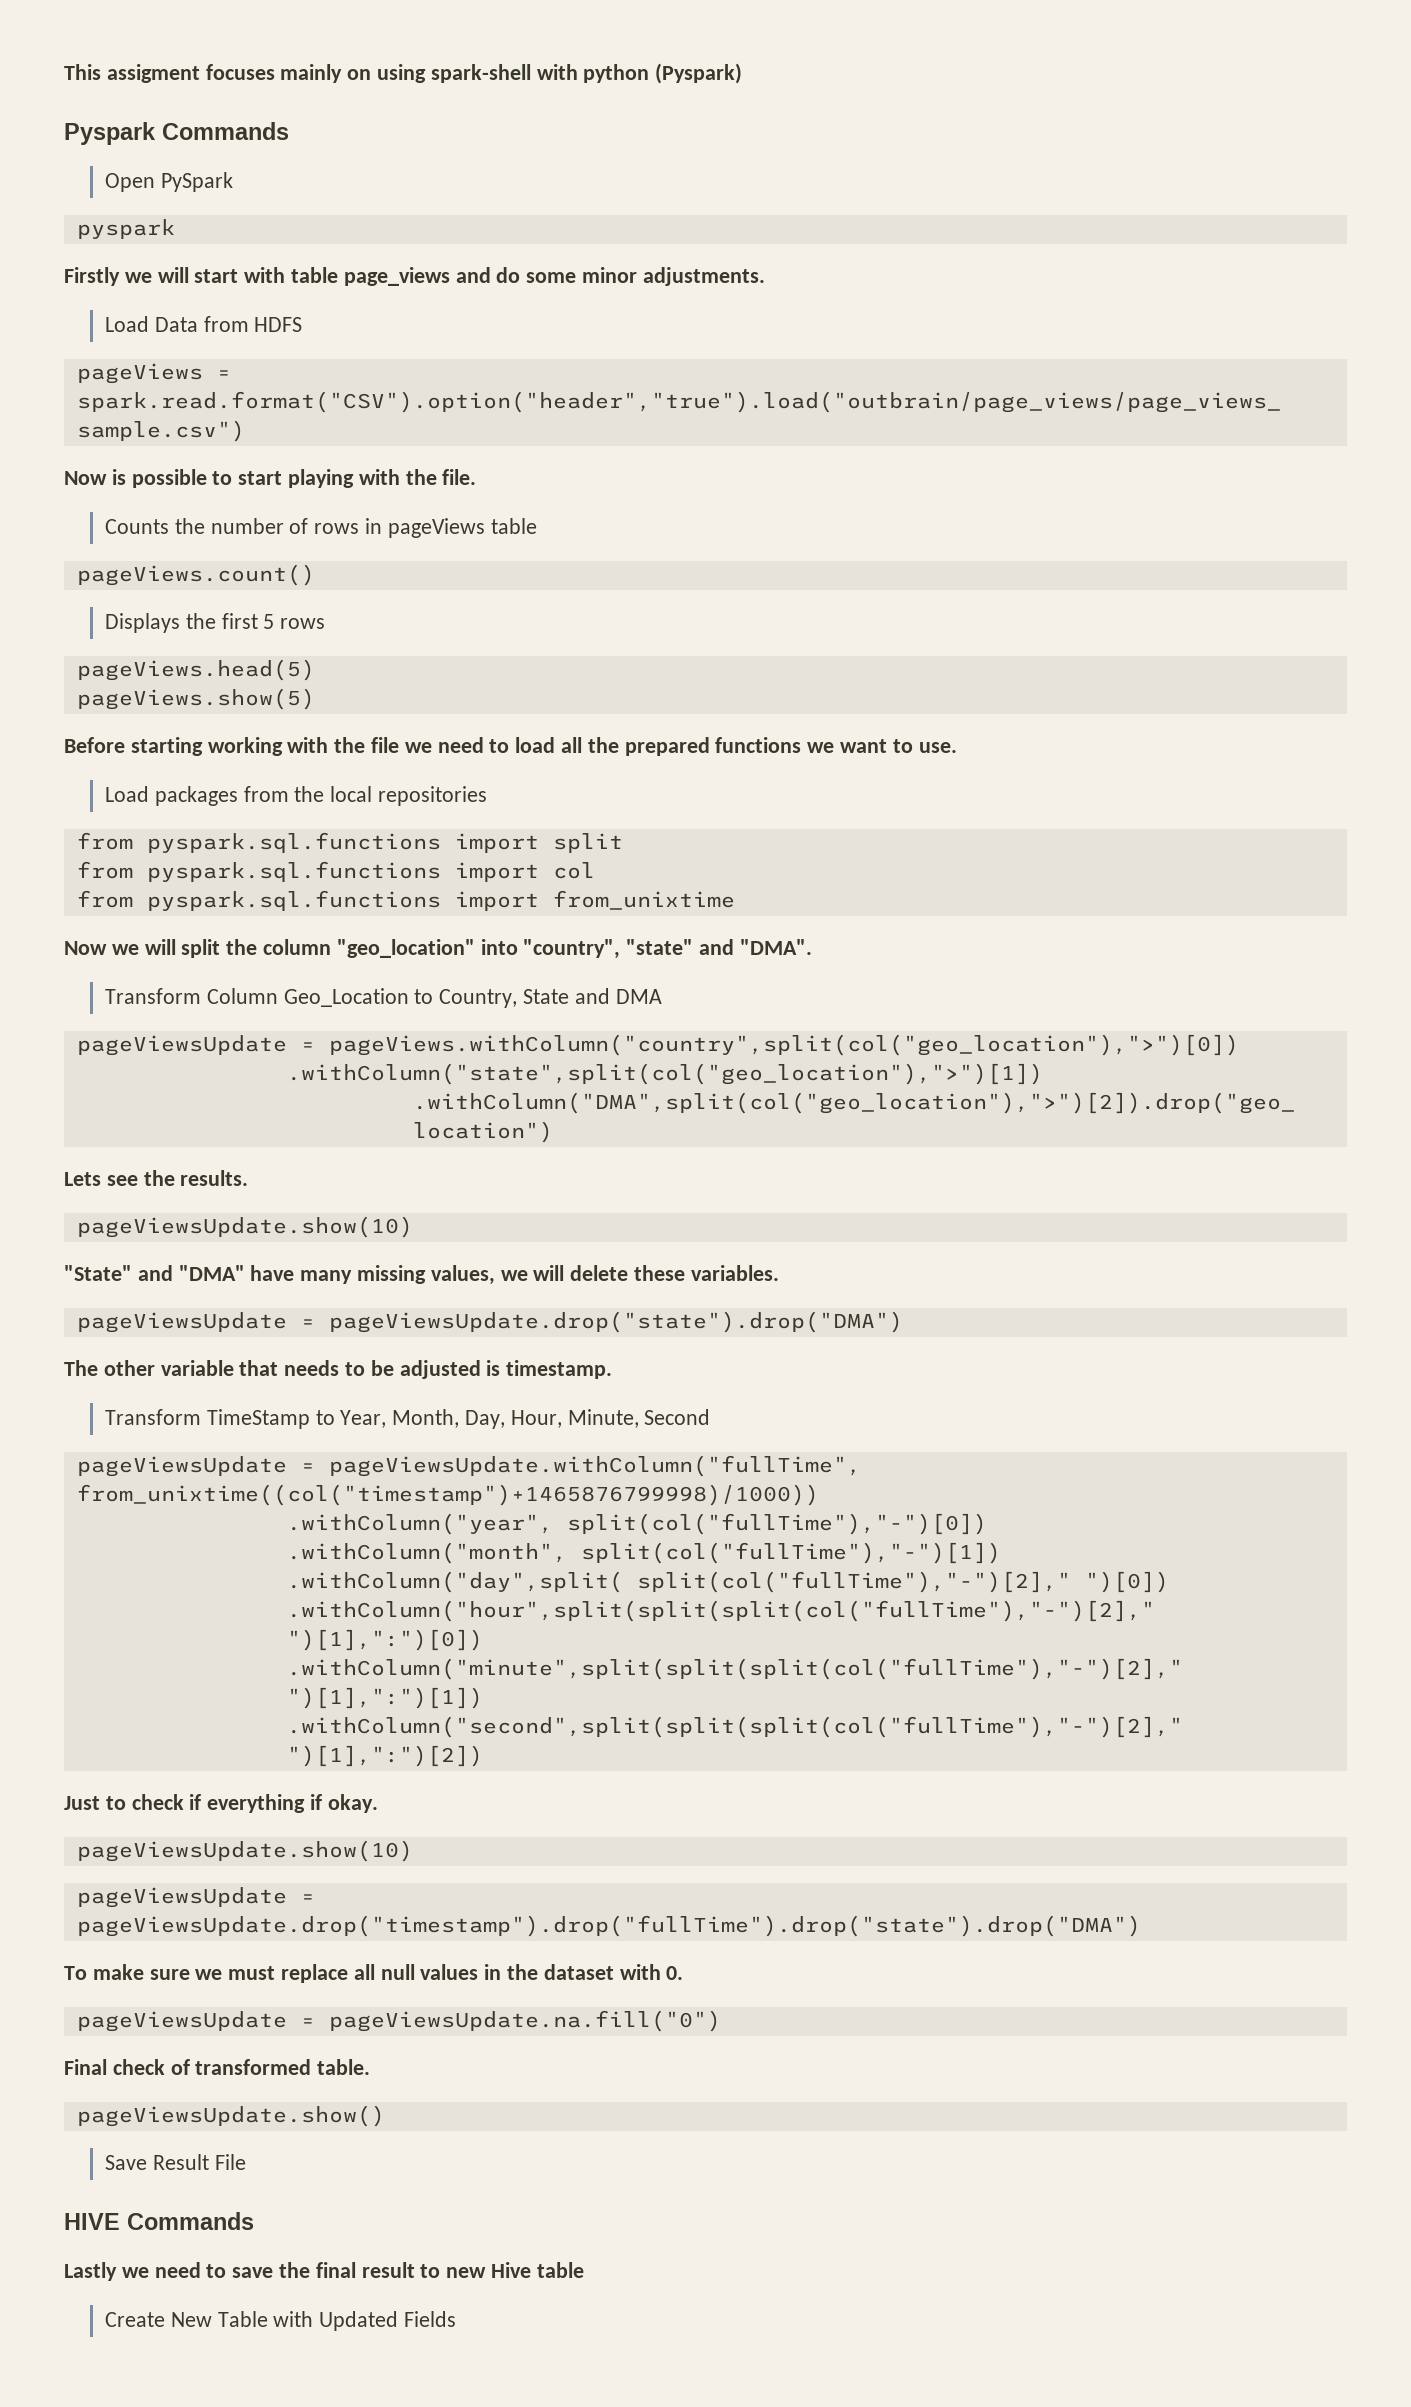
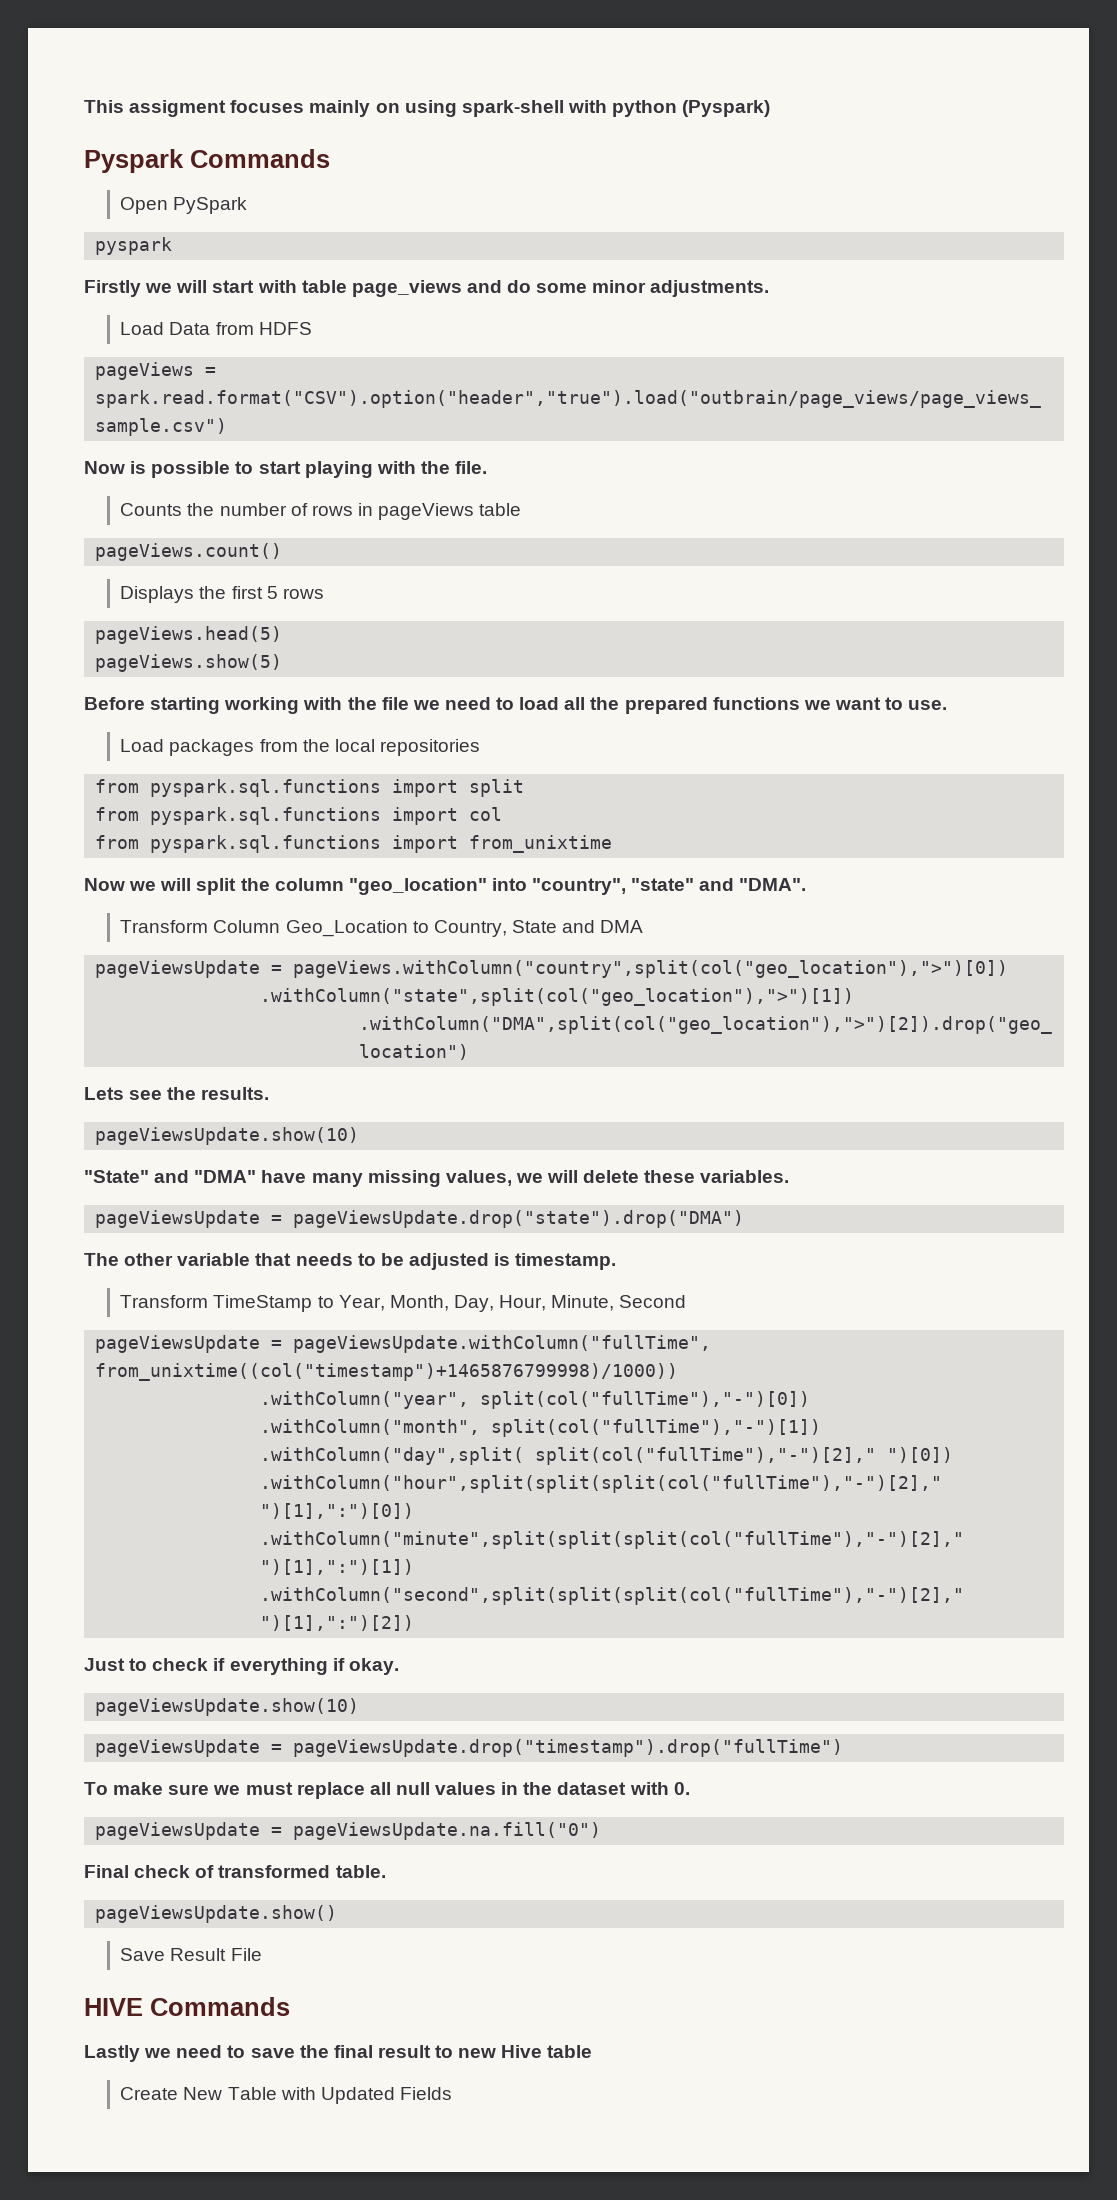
- pageViewsUpdate = pageViewsUpdate.drop("timestamp").drop("fullTime").drop("state").drop("DMA")
+ pageViewsUpdate = pageViewsUpdate.drop("timestamp").drop("fullTime")

